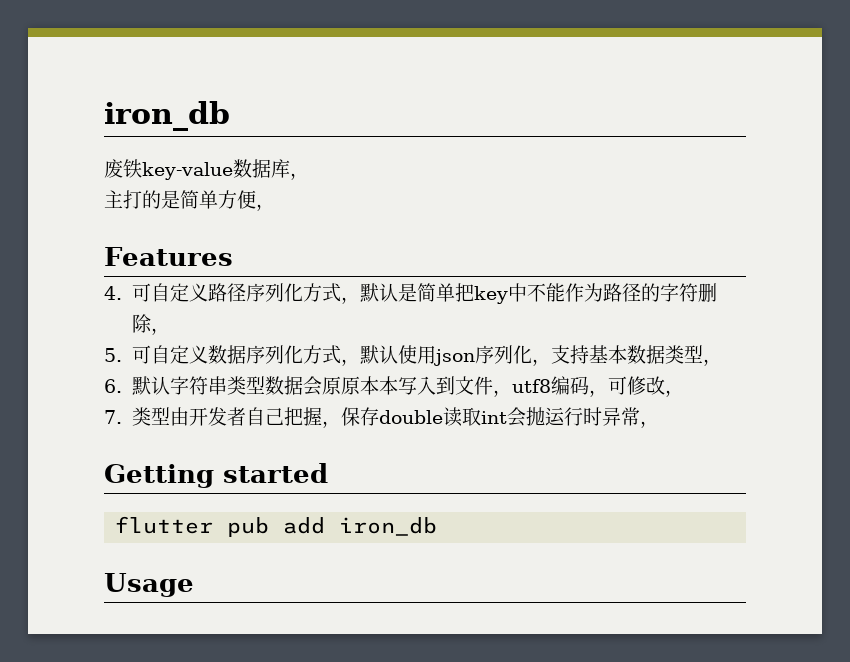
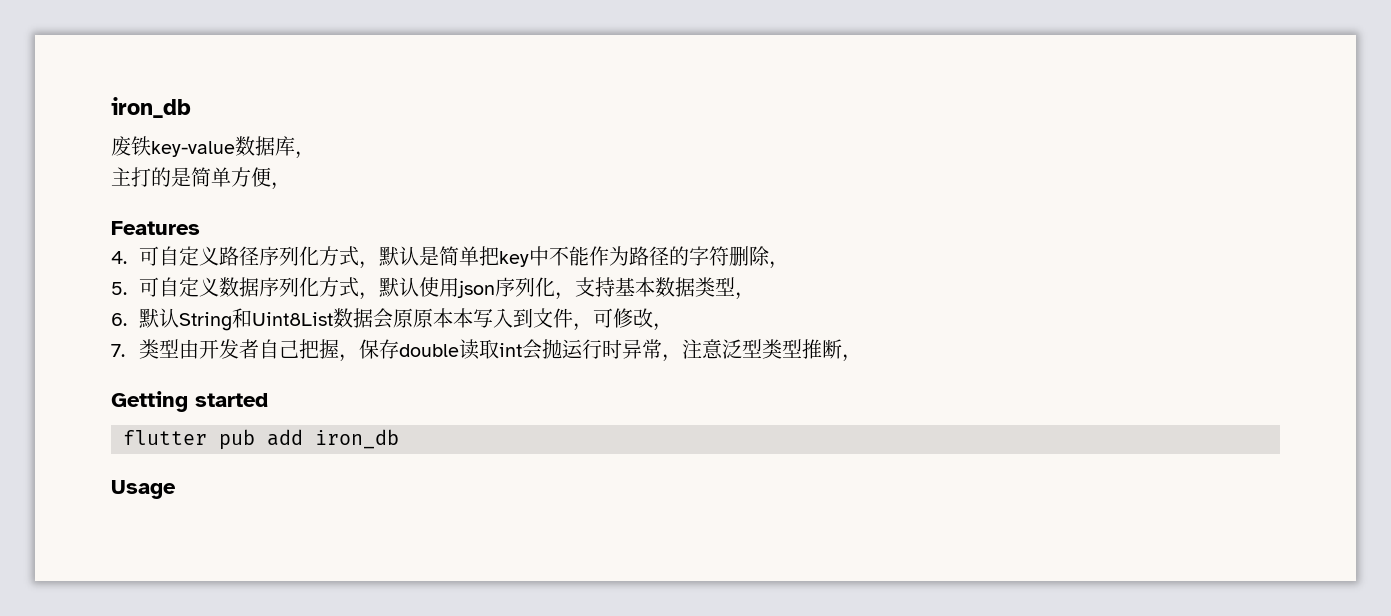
- 6.默认字符串类型数据会原原本本写入到文件，utf8编码，可修改，
+ 6.默认String和Uint8List数据会原原本本写入到文件，可修改，
- 7.类型由开发者自己把握，保存double读取int会抛运行时异常，
+ 7.类型由开发者自己把握，保存double读取int会抛运行时异常，注意泛型类型推断，

